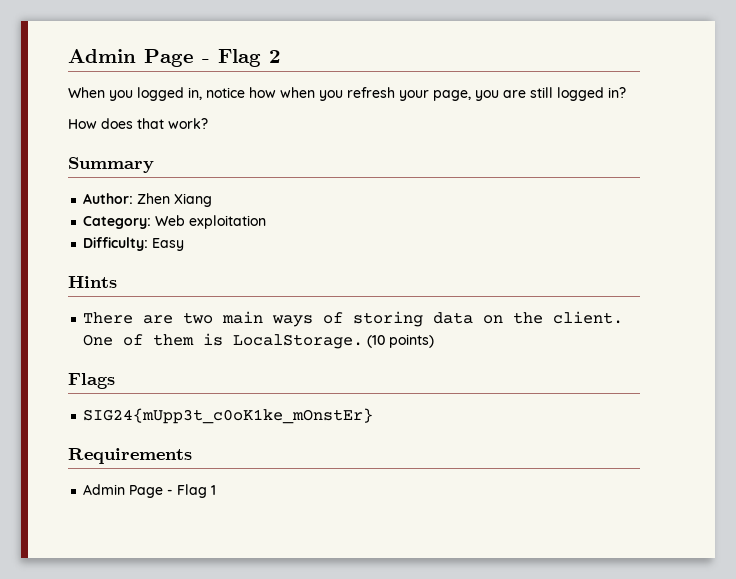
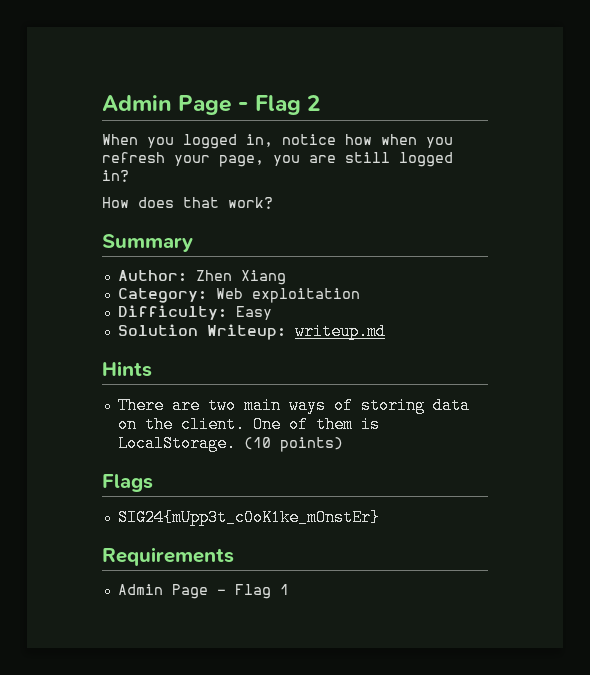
+ Solution Writeup: writeup.md

